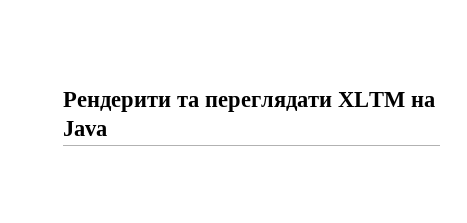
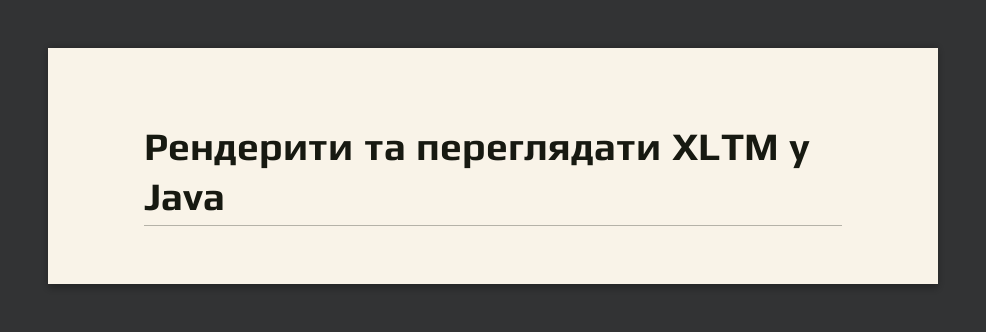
- Рендерити та переглядати XLTM на Java
+ Рендерити та переглядати XLTM у Java

